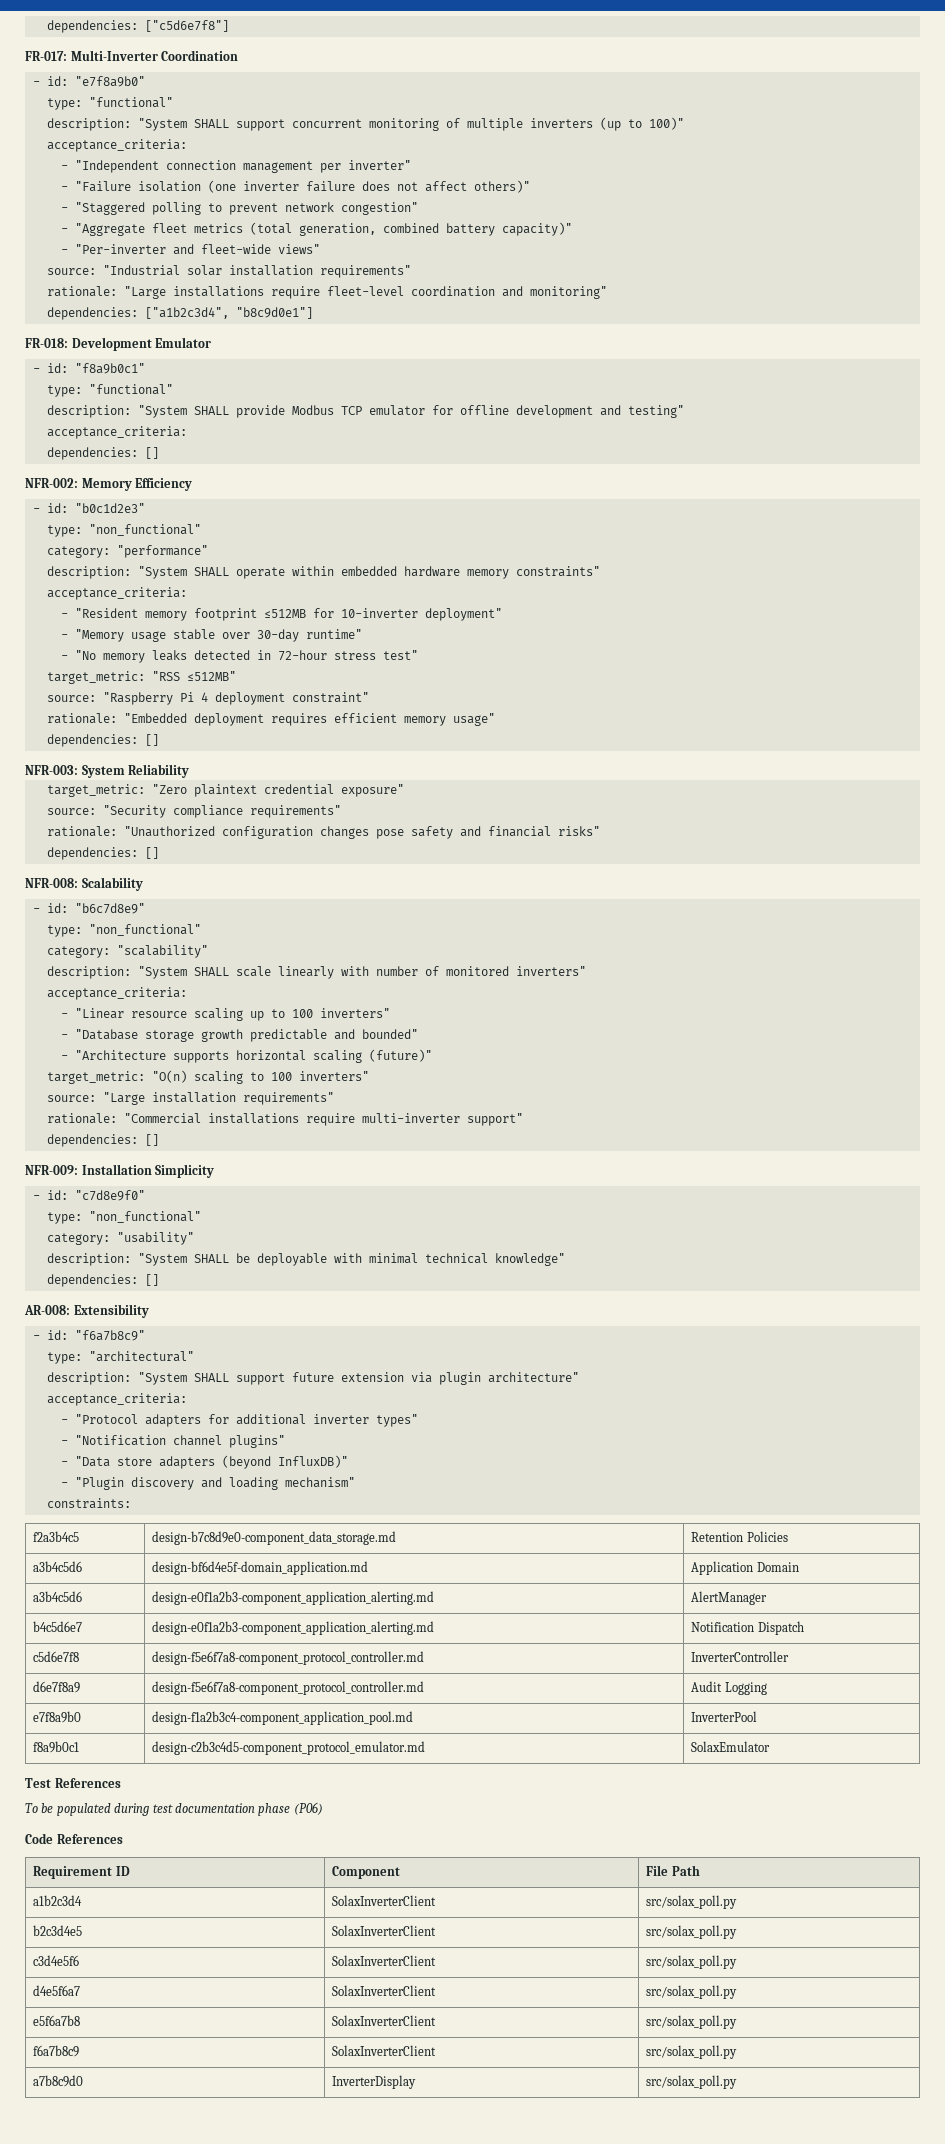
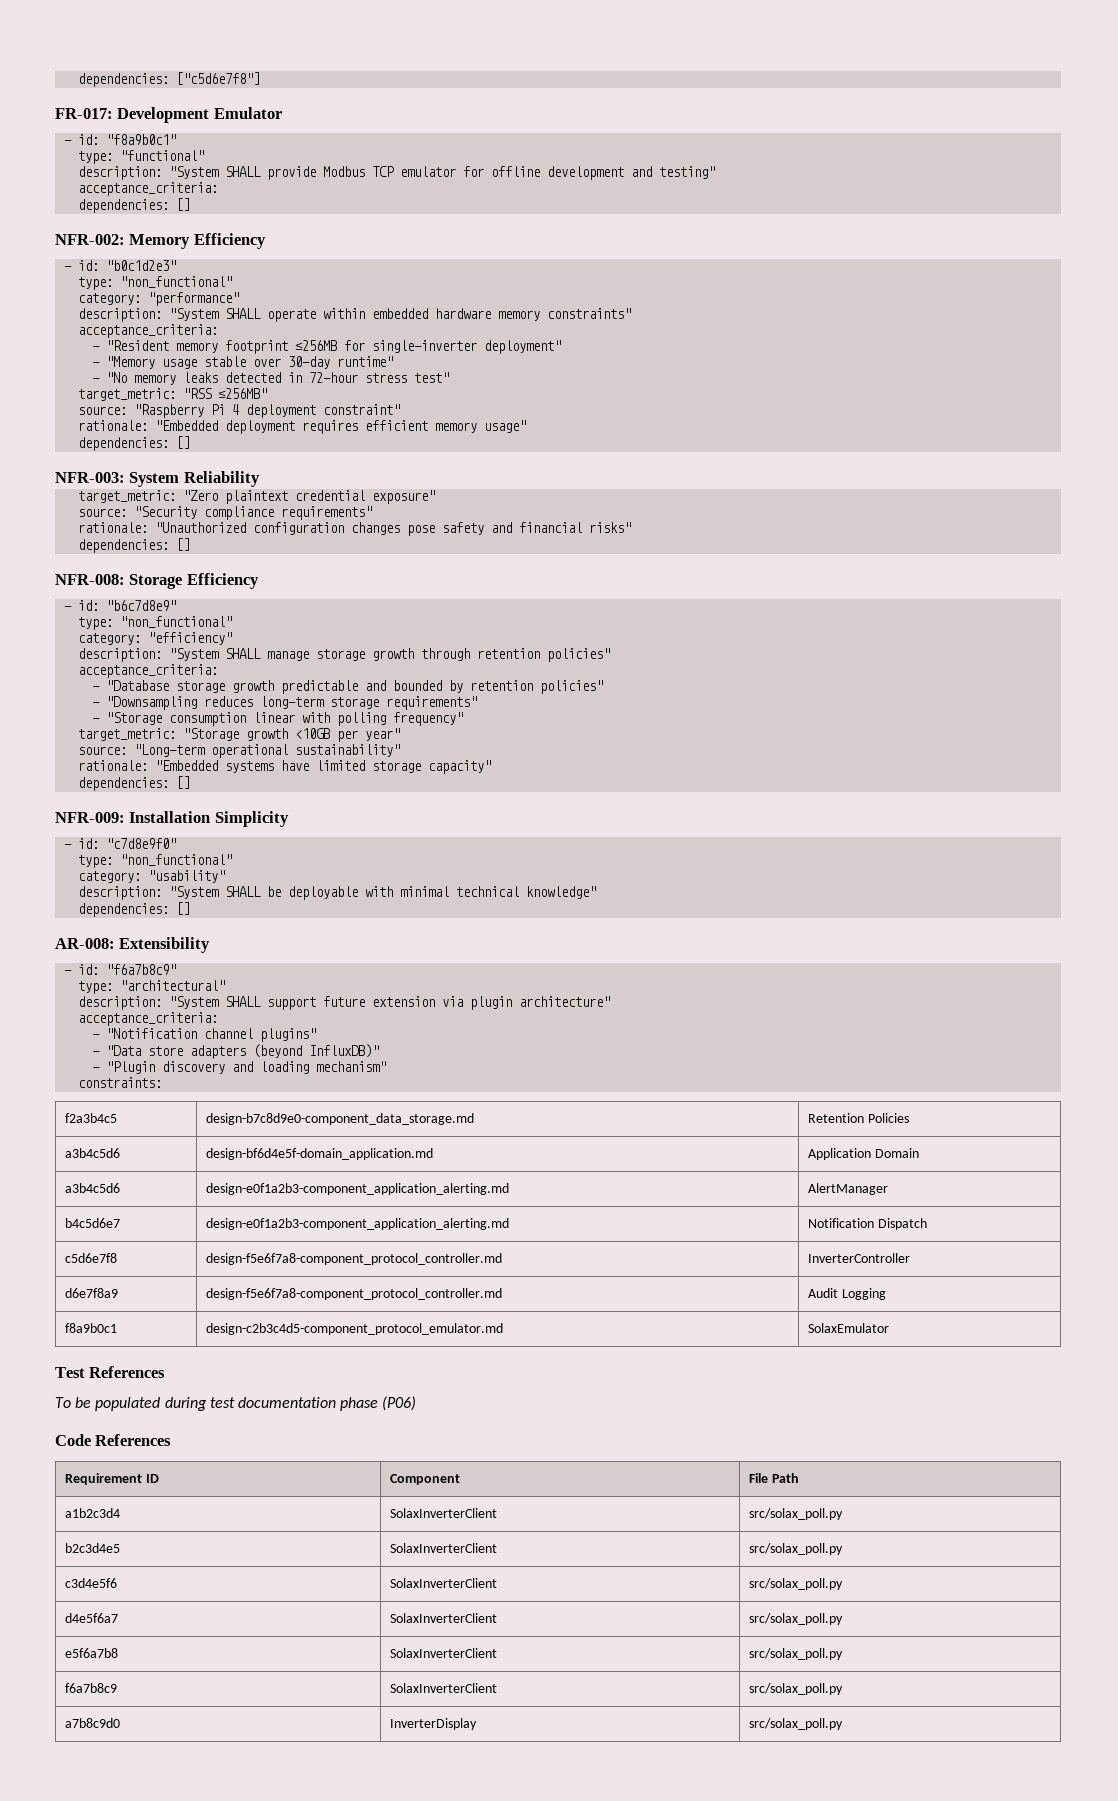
- FR-017: Multi-Inverter Coordination
- - id: "e7f8a9b0"
- type: "functional"
- description: "System SHALL support concurrent monitoring of multiple inverters (up to 100)"
- acceptance_criteria:
- - "Independent connection management per inverter"
- - "Failure isolation (one inverter failure does not affect others)"
- - "Staggered polling to prevent network congestion"
- - "Aggregate fleet metrics (total generation, combined battery capacity)"
- - "Per-inverter and fleet-wide views"
- source: "Industrial solar installation requirements"
- rationale: "Large installations require fleet-level coordination and monitoring"
- dependencies: ["a1b2c3d4", "b8c9d0e1"]
- FR-018: Development Emulator
+ FR-017: Development Emulator
- - "Resident memory footprint ≤512MB for 10-inverter deployment"
+ - "Resident memory footprint ≤256MB for single-inverter deployment"
- target_metric: "RSS ≤512MB"
+ target_metric: "RSS ≤256MB"
- NFR-008: Scalability
+ NFR-008: Storage Efficiency
- category: "scalability"
- description: "System SHALL scale linearly with number of monitored inverters"
+ category: "efficiency"
+ description: "System SHALL manage storage growth through retention policies"
  acceptance_criteria:
- - "Linear resource scaling up to 100 inverters"
- - "Database storage growth predictable and bounded"
- - "Architecture supports horizontal scaling (future)"
- target_metric: "O(n) scaling to 100 inverters"
- source: "Large installation requirements"
- rationale: "Commercial installations require multi-inverter support"
+ - "Database storage growth predictable and bounded by retention policies"
+ - "Downsampling reduces long-term storage requirements"
+ - "Storage consumption linear with polling frequency"
+ target_metric: "Storage growth <10GB per year"
+ source: "Long-term operational sustainability"
+ rationale: "Embedded systems have limited storage capacity"
- - "Protocol adapters for additional inverter types"
- e7f8a9b0 | design-f1a2b3c4-component_application_pool.md | InverterPool

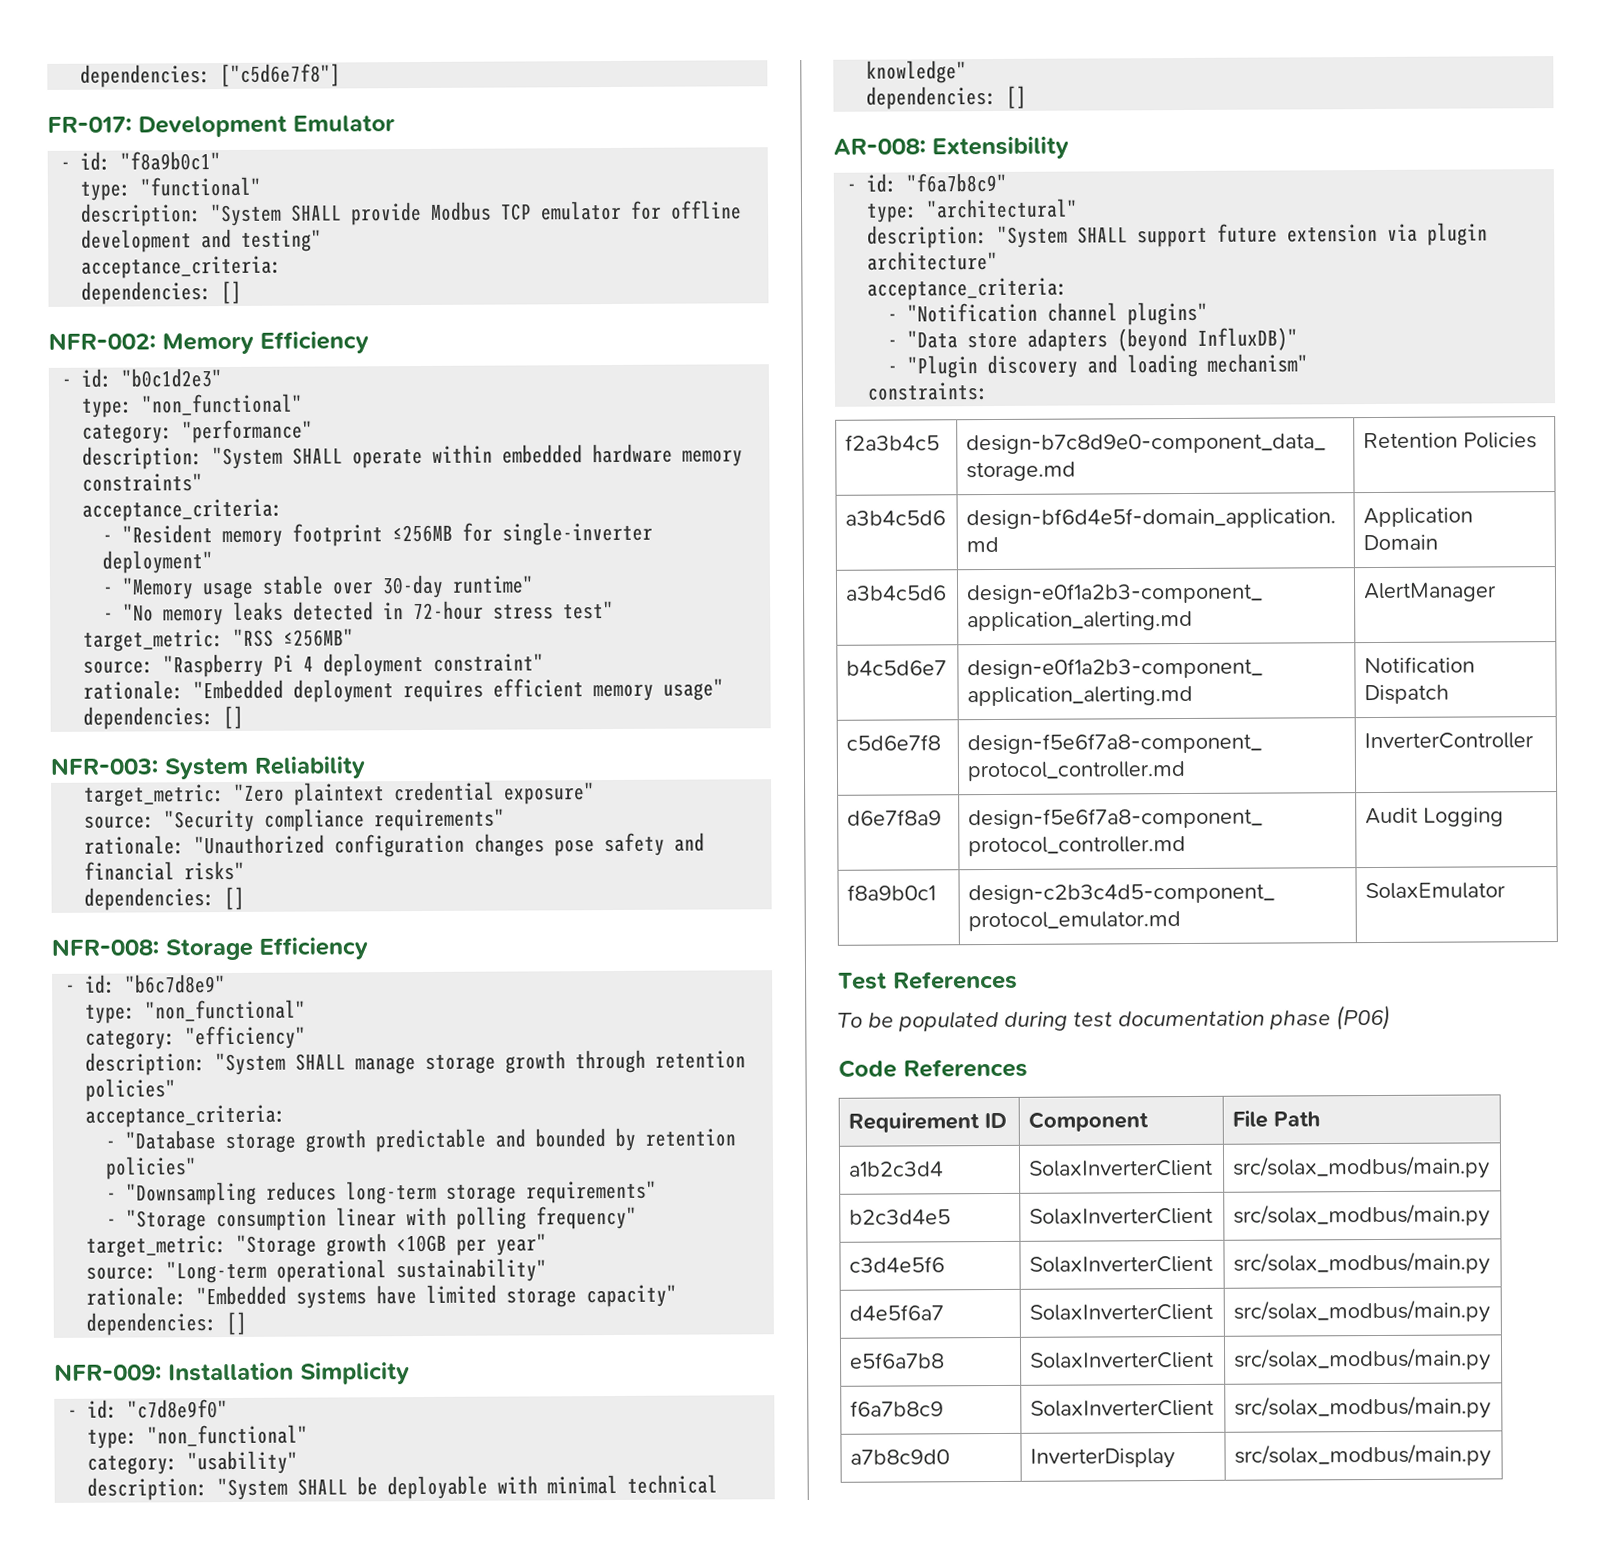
- a1b2c3d4 | SolaxInverterClient | src/solax_poll.py
+ a1b2c3d4 | SolaxInverterClient | src/solax_modbus/main.py
- b2c3d4e5 | SolaxInverterClient | src/solax_poll.py
+ b2c3d4e5 | SolaxInverterClient | src/solax_modbus/main.py
- c3d4e5f6 | SolaxInverterClient | src/solax_poll.py
+ c3d4e5f6 | SolaxInverterClient | src/solax_modbus/main.py
- d4e5f6a7 | SolaxInverterClient | src/solax_poll.py
+ d4e5f6a7 | SolaxInverterClient | src/solax_modbus/main.py
- e5f6a7b8 | SolaxInverterClient | src/solax_poll.py
+ e5f6a7b8 | SolaxInverterClient | src/solax_modbus/main.py
- f6a7b8c9 | SolaxInverterClient | src/solax_poll.py
+ f6a7b8c9 | SolaxInverterClient | src/solax_modbus/main.py
- a7b8c9d0 | InverterDisplay | src/solax_poll.py
+ a7b8c9d0 | InverterDisplay | src/solax_modbus/main.py

